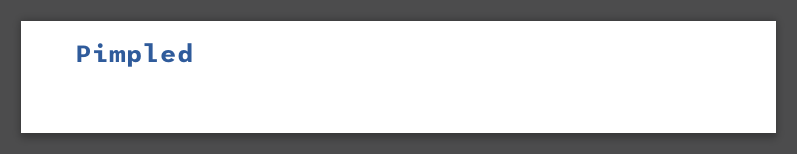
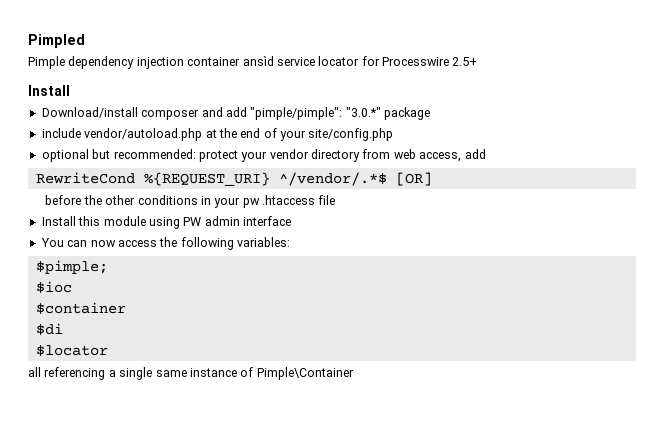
+ Pimple dependency injection container ansìd service locator for Processwire 2.5+
+ Install
+ Download/install composer and add "pimple/pimple": "3.0.*" package
+ include vendor/autoload.php at the end of your site/config.php
+ optional but recommended: protect your vendor directory from web access, add
+ RewriteCond %{REQUEST_URI} ^/vendor/.*$ [OR]
+ before the other conditions in your pw .htaccess file
+ Install this module using PW admin interface
+ You can now access the following variables:
+ $pimple;
+ $ioc
+ $container
+ $di
+ $locator
+ all referencing a single same instance of Pimple\Container

